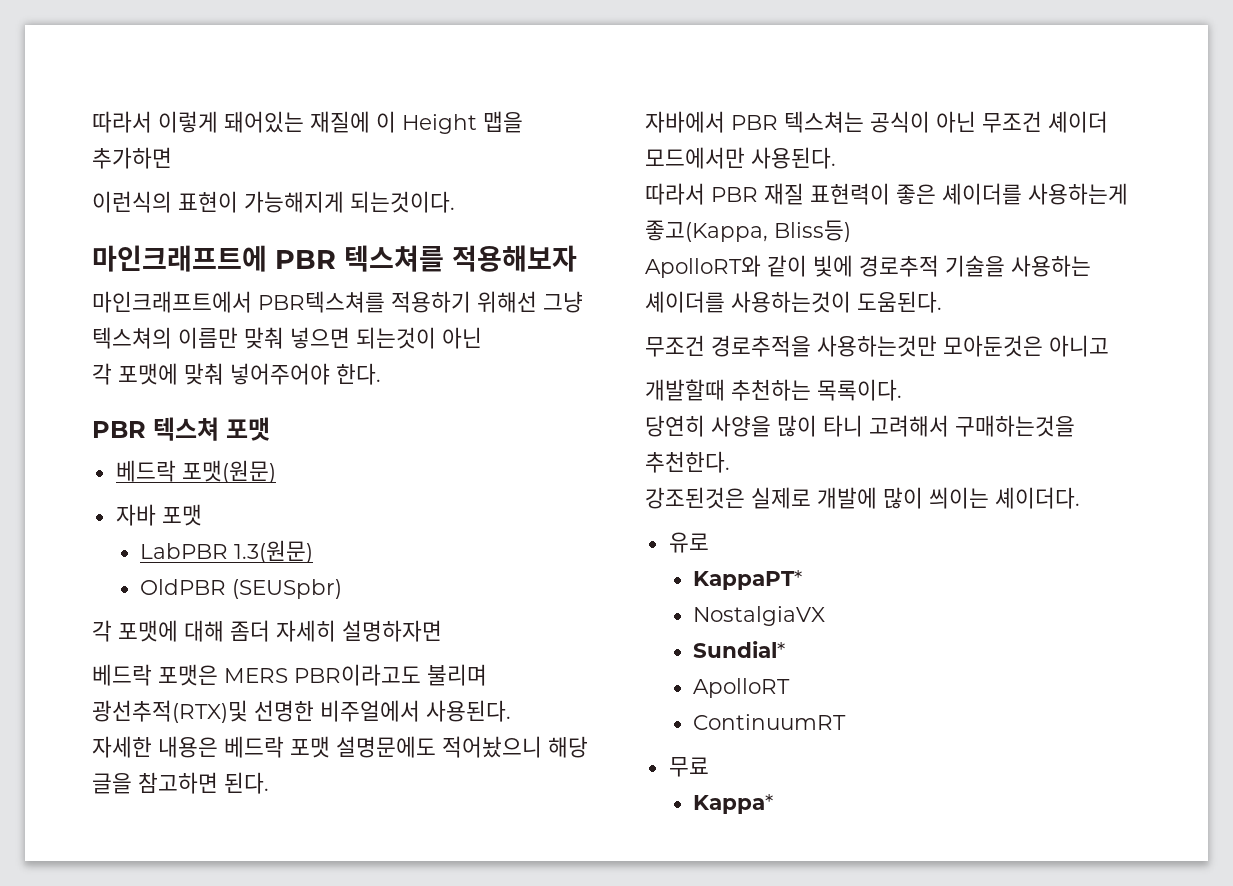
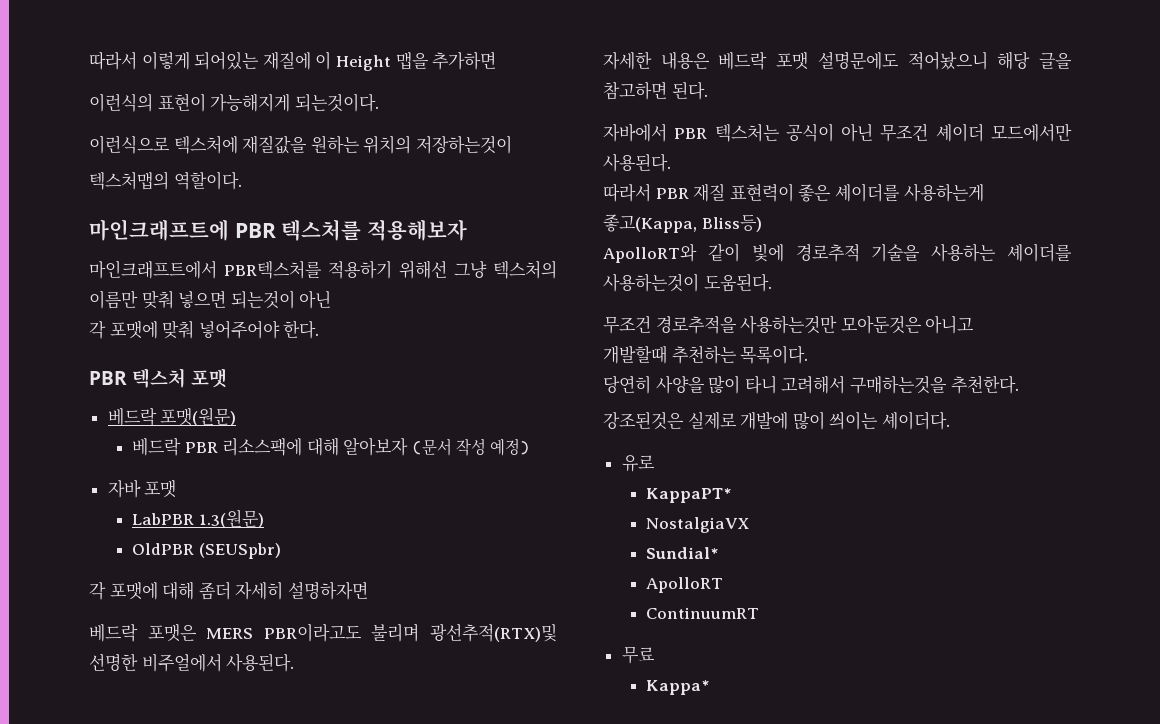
- 따라서 이렇게 돼어있는 재질에 이 Height 맵을 추가하면
+ 따라서 이렇게 되어있는 재질에 이 Height 맵을 추가하면
+ 이런식으로 텍스처에 재질값을 원하는 위치의 저장하는것이
+ 텍스처맵의 역할이다.
- 마인크래프트에 PBR 텍스쳐를 적용해보자
+ 마인크래프트에 PBR 텍스처를 적용해보자
- 마인크래프트에서 PBR텍스쳐를 적용하기 위해선 그냥 텍스쳐의 이름만 맞춰 넣으면 되는것이 아닌
+ 마인크래프트에서 PBR텍스처를 적용하기 위해선 그냥 텍스처의 이름만 맞춰 넣으면 되는것이 아닌
- PBR 텍스쳐 포맷
+ PBR 텍스처 포맷
+ 베드락 PBR 리소스팩에 대해 알아보자 (문서 작성 예정)
- 자바에서 PBR 텍스쳐는 공식이 아닌 무조건 셰이더 모드에서만 사용된다.
+ 자바에서 PBR 텍스처는 공식이 아닌 무조건 셰이더 모드에서만 사용된다.

